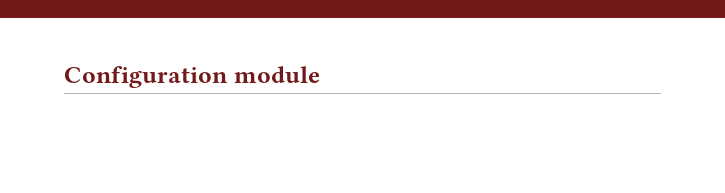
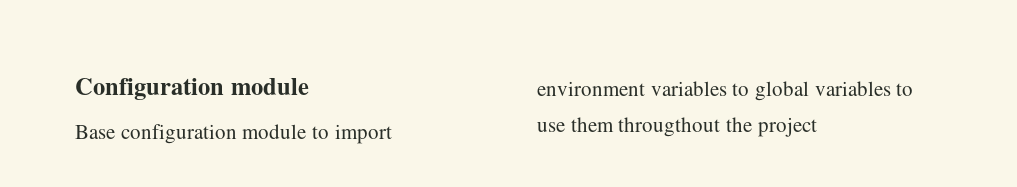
+ Base configuration module to import environment variables to global variables to use them througthout the project

